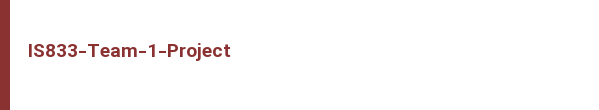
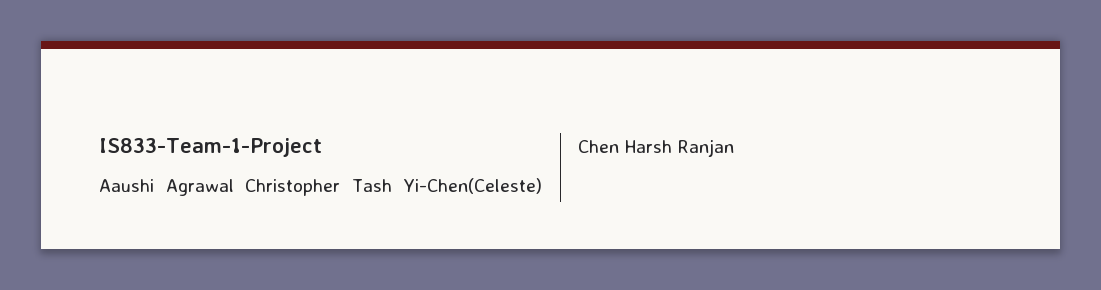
+ Aaushi Agrawal Christopher Tash Yi-Chen(Celeste) Chen Harsh Ranjan

